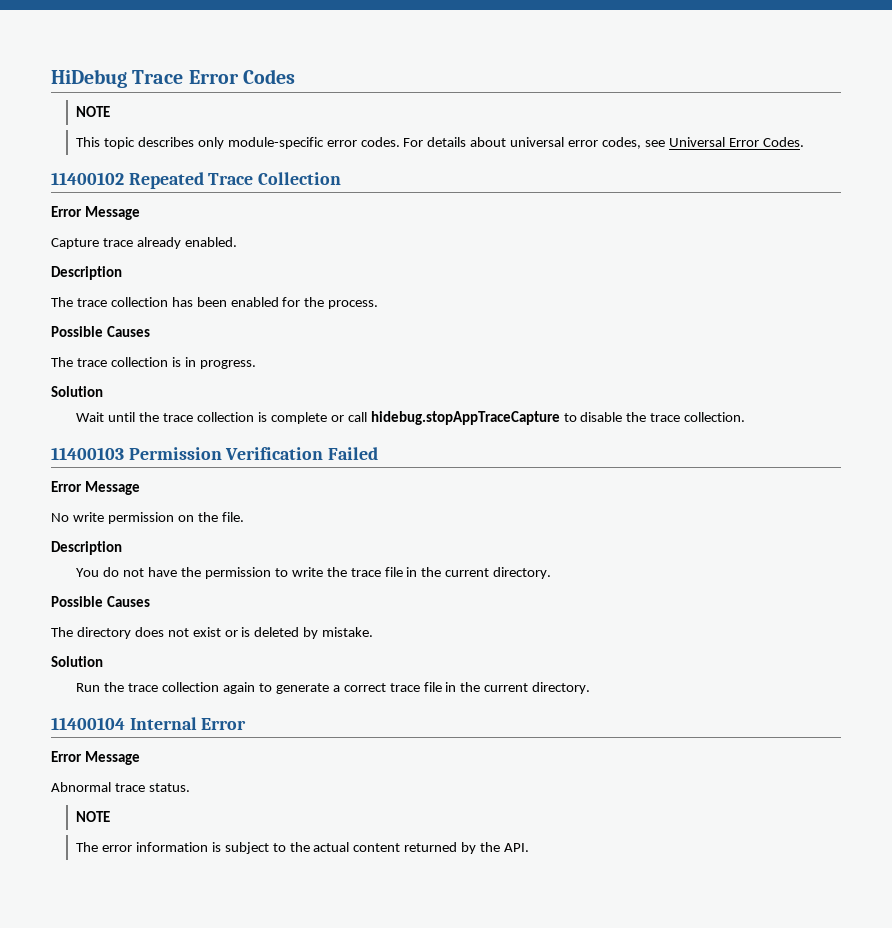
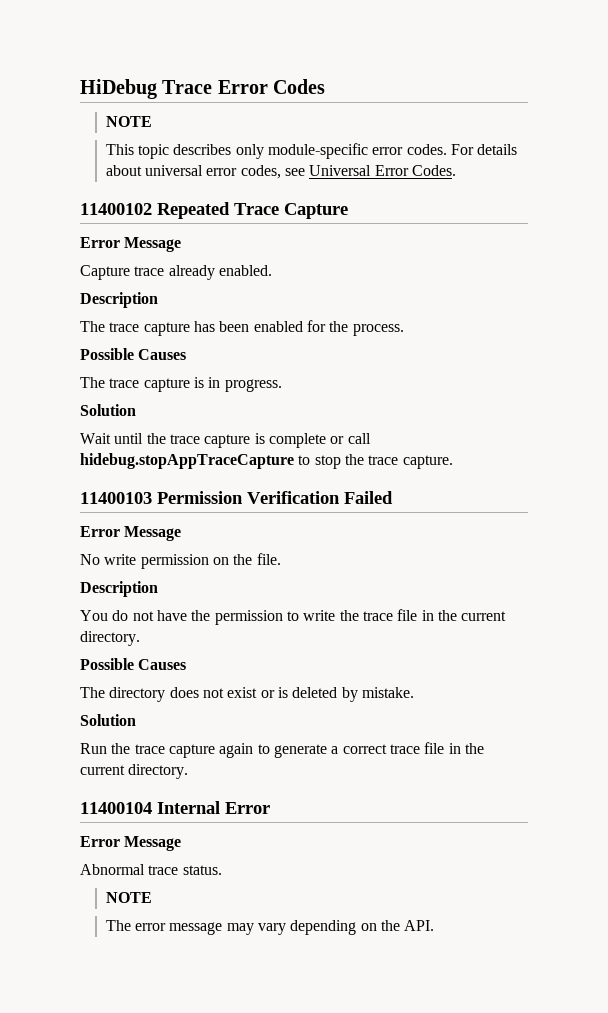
- 11400102 Repeated Trace Collection
+ 11400102 Repeated Trace Capture
- The trace collection has been enabled for the process.
+ The trace capture has been enabled for the process.
- The trace collection is in progress.
+ The trace capture is in progress.
- Wait until the trace collection is complete or call hidebug.stopAppTraceCapture to disable the trace collection.
+ Wait until the trace capture is complete or call hidebug.stopAppTraceCapture to stop the trace capture.
- Run the trace collection again to generate a correct trace file in the current directory.
+ Run the trace capture again to generate a correct trace file in the current directory.
- The error information is subject to the actual content returned by the API.
+ The error message may vary depending on the API.

